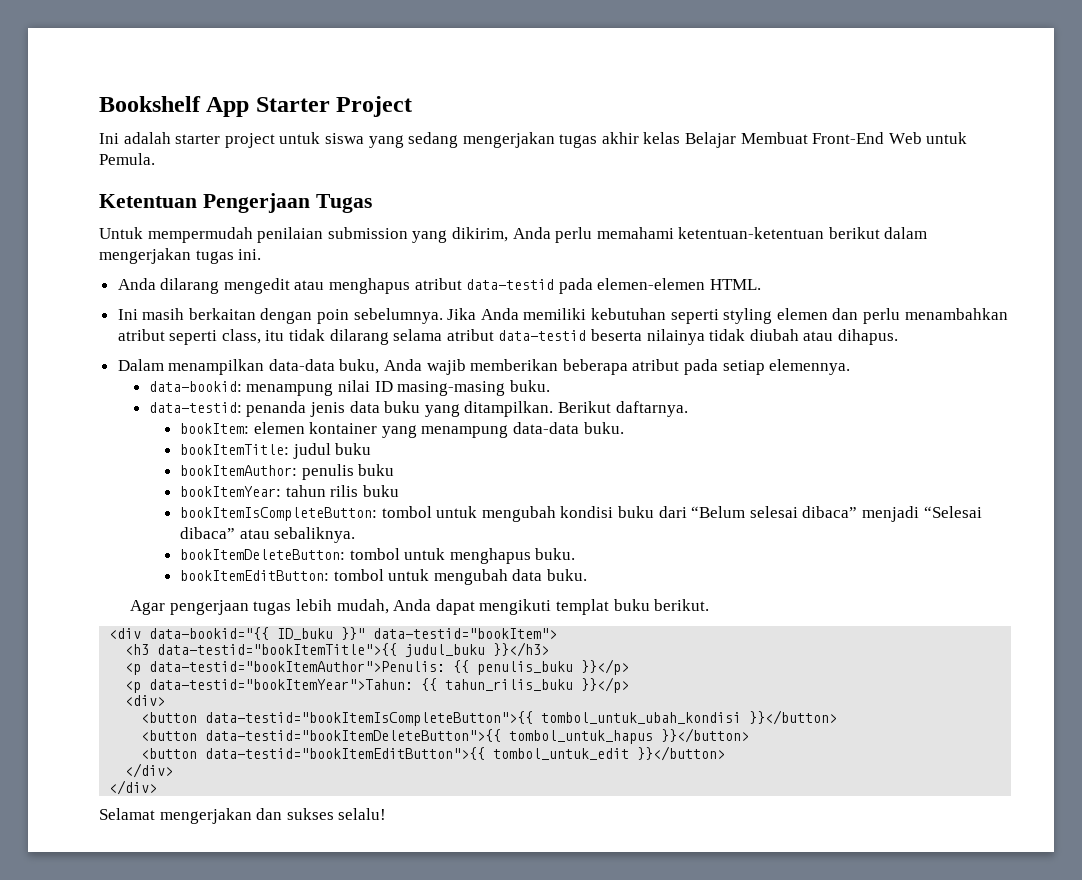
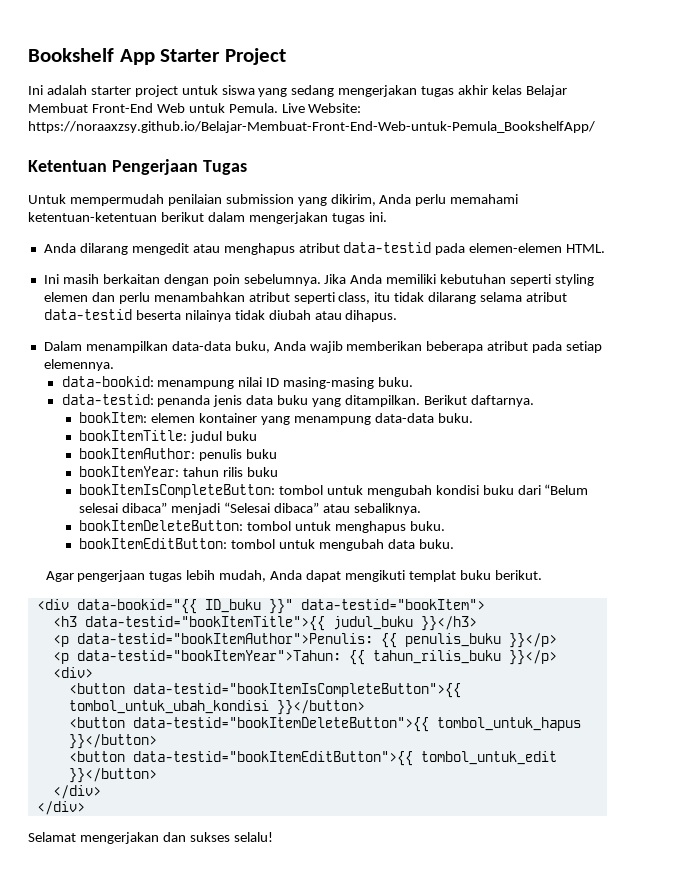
+ Live Website: https://noraaxzsy.github.io/Belajar-Membuat-Front-End-Web-untuk-Pemula_BookshelfApp/

